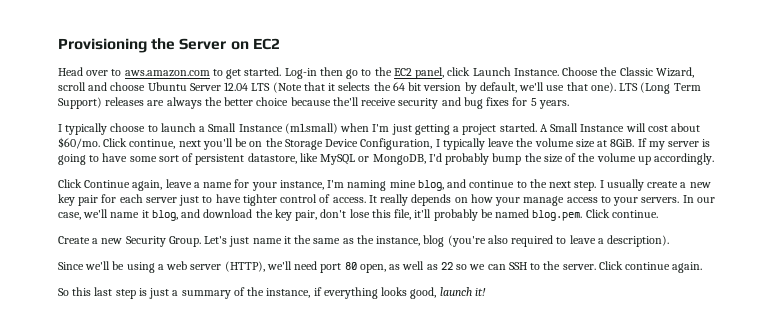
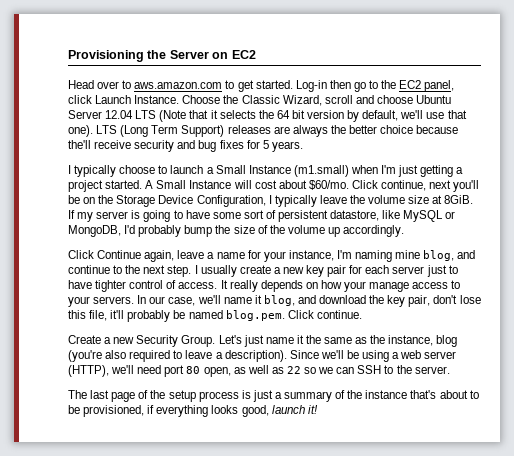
- Let's just name it the same as the instance, blog (you're also required to leave a description).
- Since we'll be using a web server (HTTP), we'll need port 80 open, as well as 22 so we can SSH to the server. Click continue again.
- So this last step is just a summary of the instance, if everything looks good, launch it!
+ Let's just name it the same as the instance, blog (you're also required to leave a description). Since we'll be using a web server (HTTP), we'll need port 80 open, as well as 22 so we can SSH to the server.
+ The last page of the setup process is just a summary of the instance that's about to be provisioned, if everything looks good, launch it!

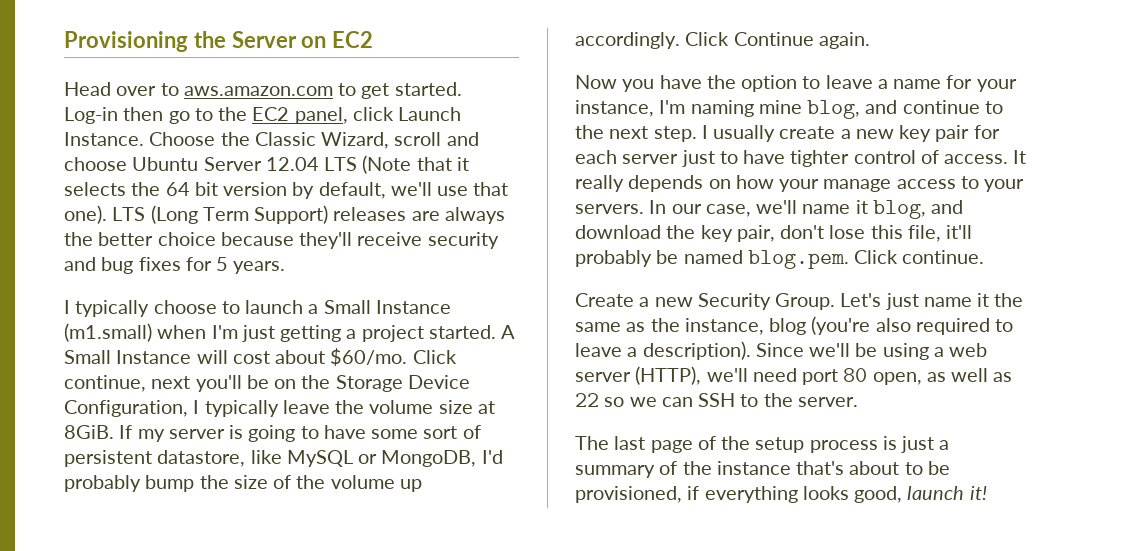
- LTS (Long Term Support) releases are always the better choice because the'll receive security and bug fixes for 5 years.
+ LTS (Long Term Support) releases are always the better choice because they'll receive security and bug fixes for 5 years.
- If my server is going to have some sort of persistent datastore, like MySQL or MongoDB, I'd probably bump the size of the volume up accordingly.
- Click Continue again, leave a name for your instance, I'm naming mine blog, and continue to the next step.
+ If my server is going to have some sort of persistent datastore, like MySQL or MongoDB, I'd probably bump the size of the volume up accordingly. Click Continue again.
+ Now you have the option to leave a name for your instance, I'm naming mine blog, and continue to the next step.

